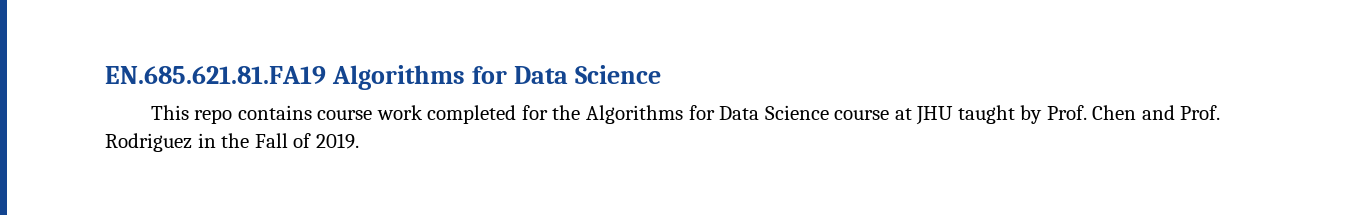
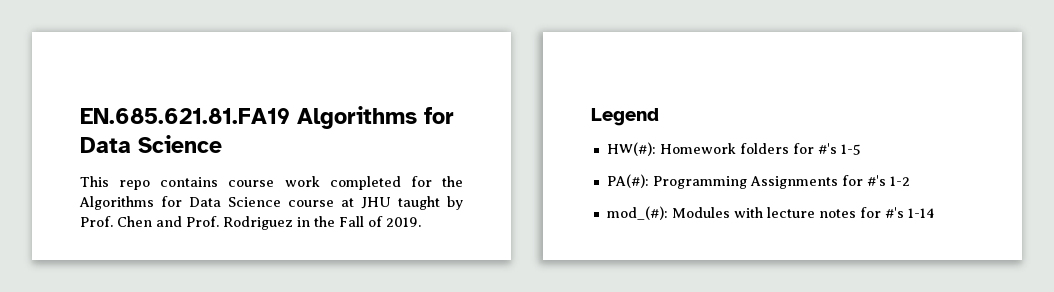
+ Legend
+ HW(#): Homework folders for #'s 1-5
+ PA(#): Programming Assignments for #'s 1-2
+ mod_(#): Modules with lecture notes for #'s 1-14

